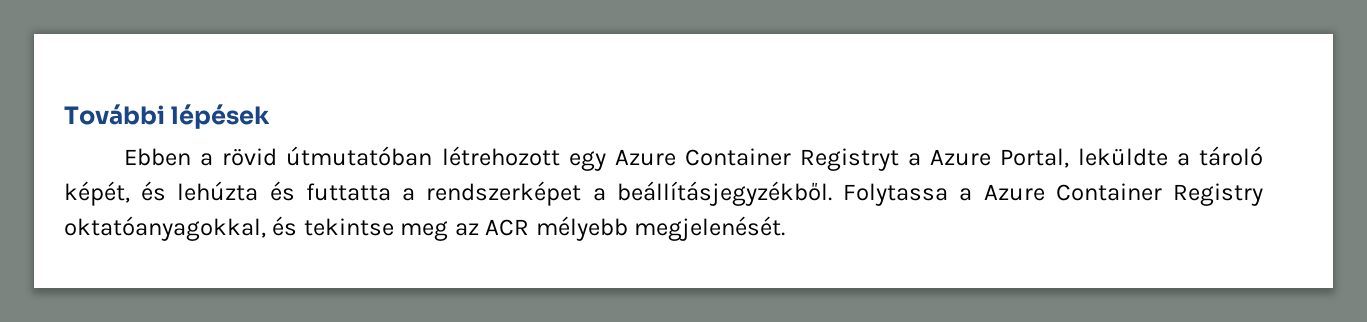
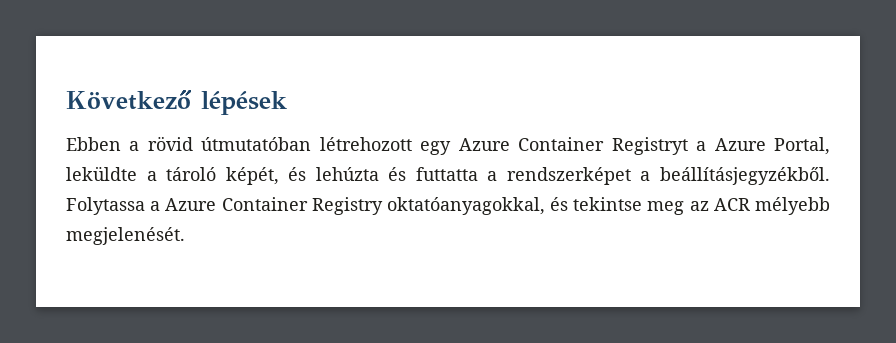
- További lépések
+ Következő lépések

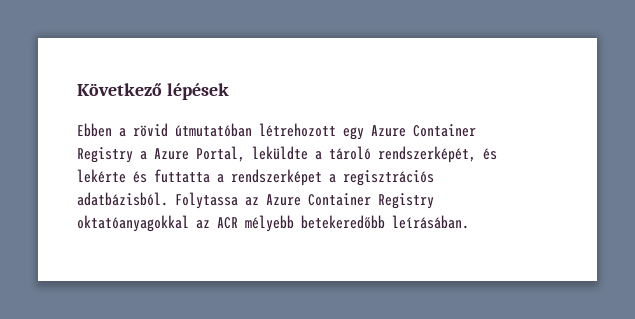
- Ebben a rövid útmutatóban létrehozott egy Azure Container Registryt a Azure Portal, leküldte a tároló képét, és lehúzta és futtatta a rendszerképet a beállításjegyzékből. Folytassa a Azure Container Registry oktatóanyagokkal, és tekintse meg az ACR mélyebb megjelenését.
+ Ebben a rövid útmutatóban létrehozott egy Azure Container Registry a Azure Portal, leküldte a tároló rendszerképét, és lekérte és futtatta a rendszerképet a regisztrációs adatbázisból. Folytassa az Azure Container Registry oktatóanyagokkal az ACR mélyebb betekeredőbb leírásában.

